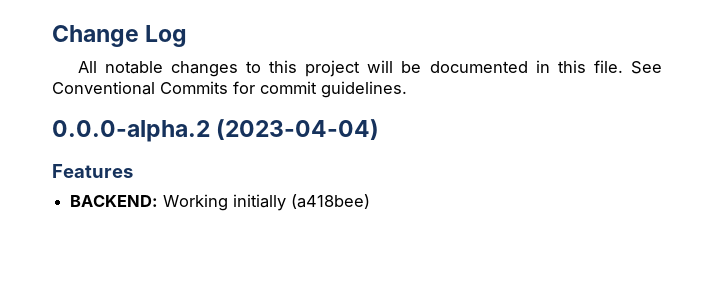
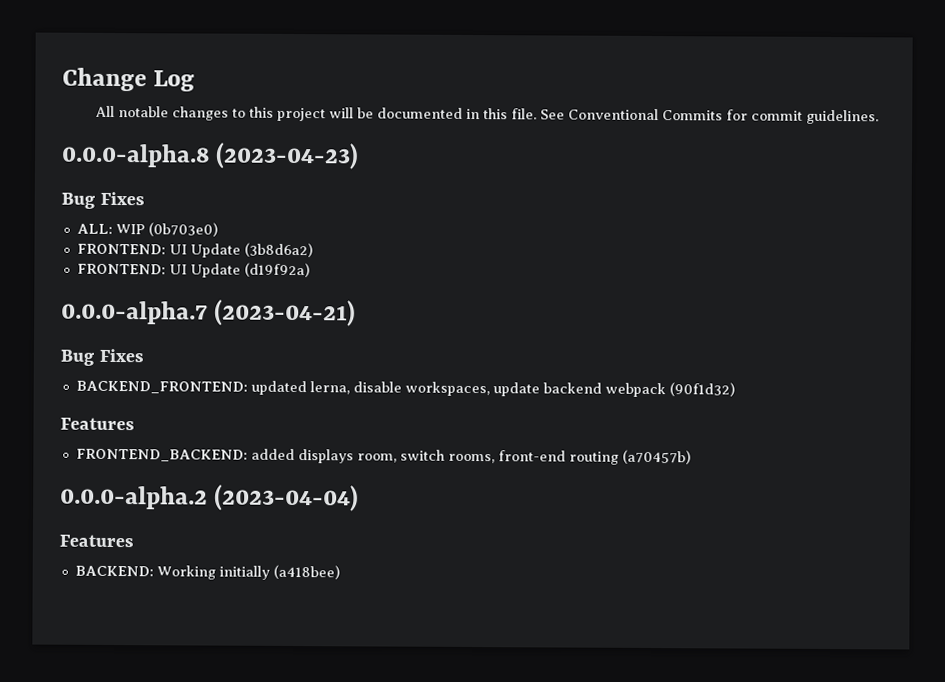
+ 0.0.0-alpha.8 (2023-04-23)
+ Bug Fixes
+ ALL: WIP (0b703e0)
+ FRONTEND: UI Update (3b8d6a2)
+ FRONTEND: UI Update (d19f92a)
+ 0.0.0-alpha.7 (2023-04-21)
+ Bug Fixes
+ BACKEND_FRONTEND: updated lerna, disable workspaces, update backend webpack (90f1d32)
+ Features
+ FRONTEND_BACKEND: added displays room, switch rooms, front-end routing (a70457b)

